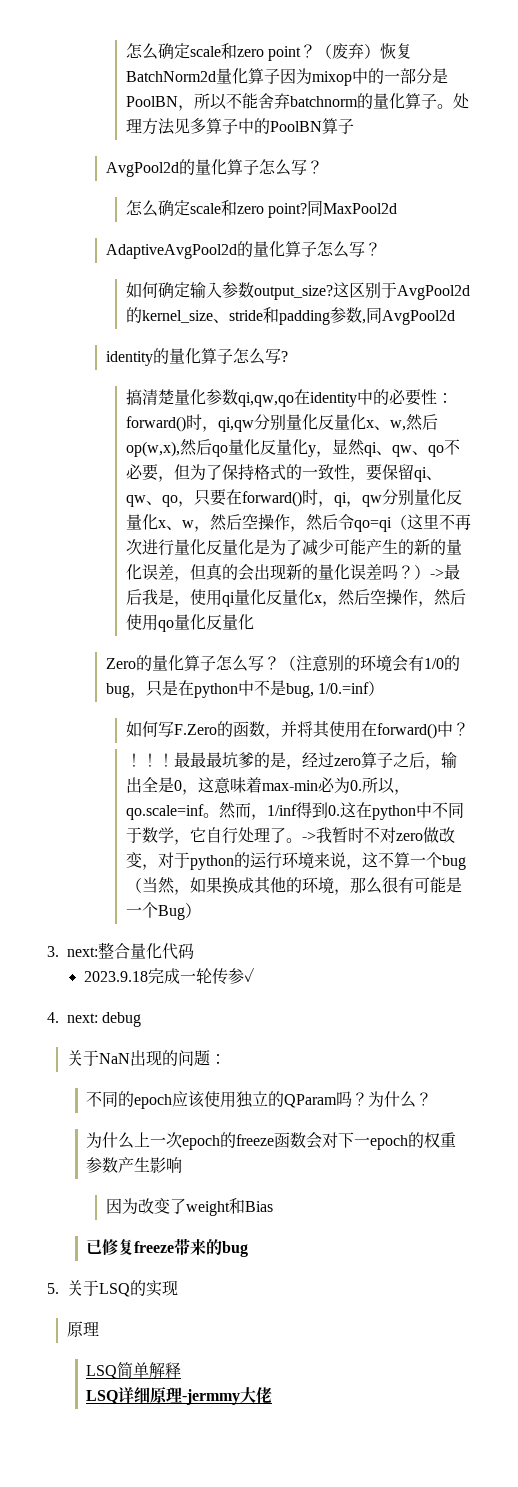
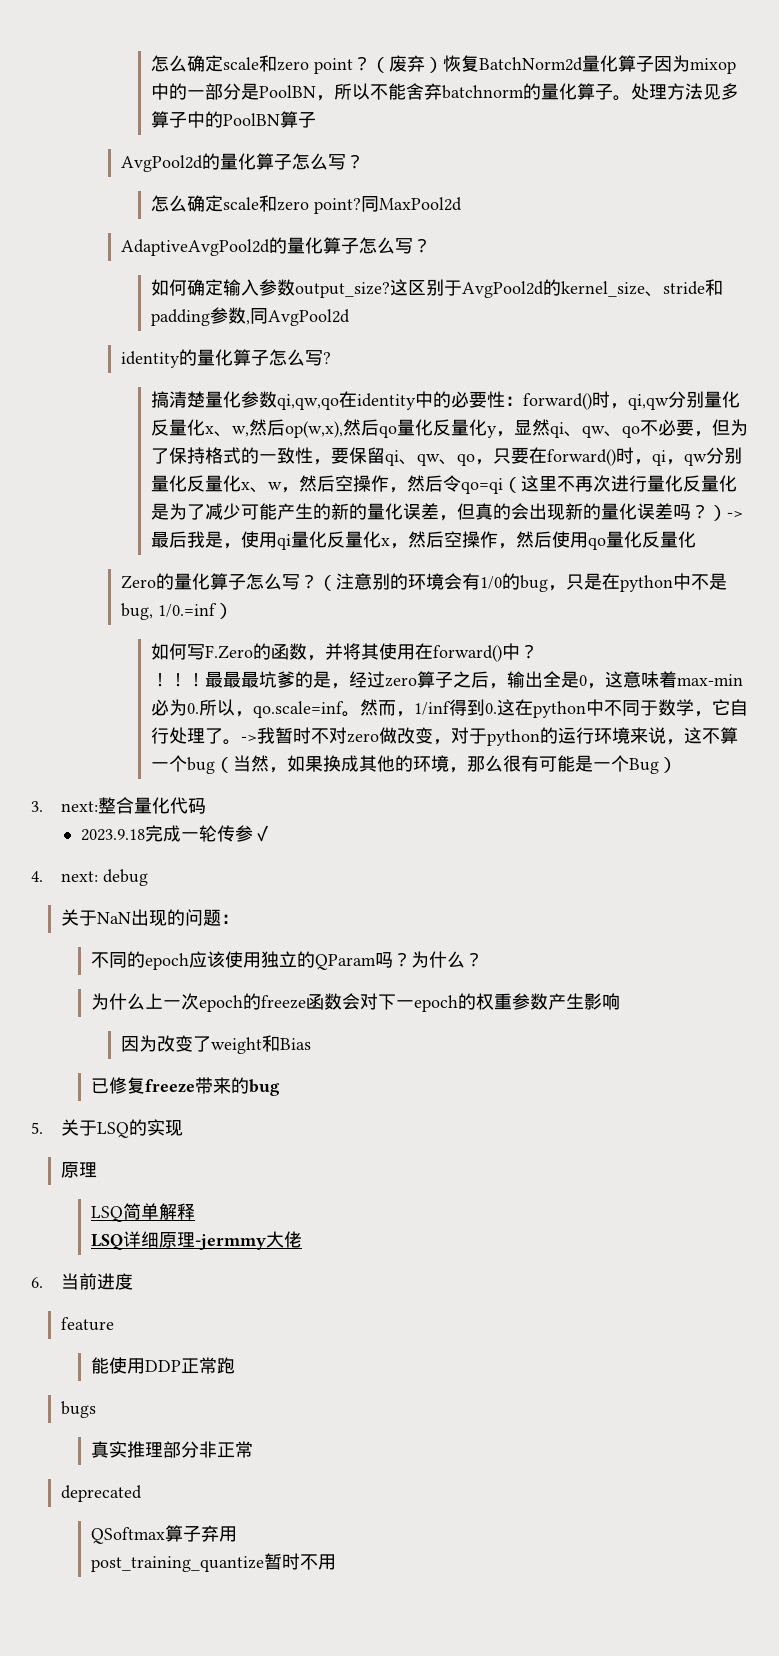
+ 6.当前进度
+ feature
+ 能使用DDP正常跑
+ bugs
+ 真实推理部分非正常
+ deprecated
+ QSoftmax算子弃用
+ post_training_quantize暂时不用

